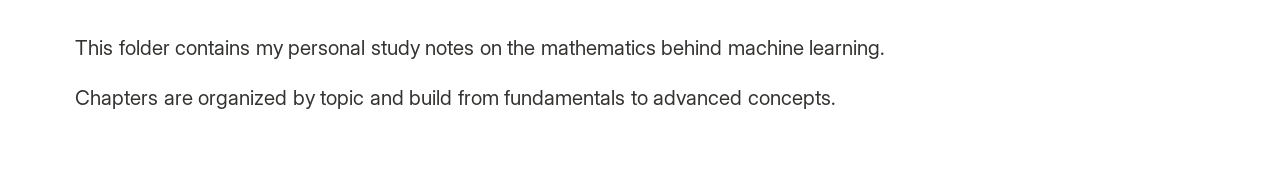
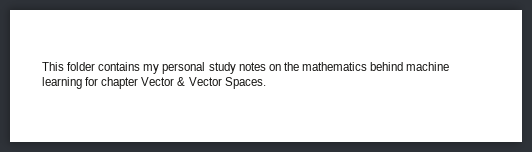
- This folder contains my personal study notes on the mathematics behind machine learning.
- Chapters are organized by topic and build from fundamentals to advanced concepts.
+ This folder contains my personal study notes on the mathematics behind machine learning for chapter Vector & Vector Spaces.

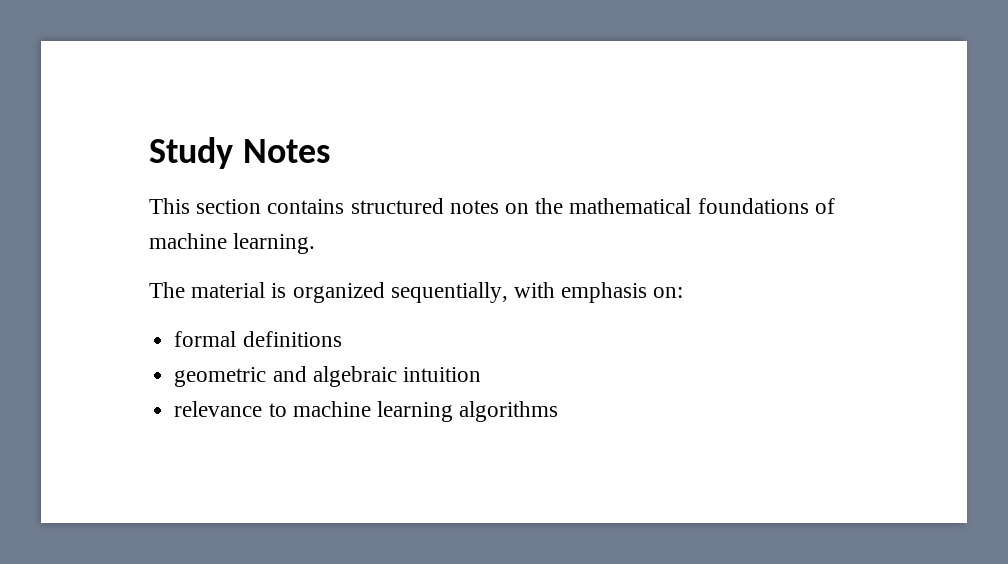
- This folder contains my personal study notes on the mathematics behind machine learning for chapter Vector & Vector Spaces.
+ Study Notes
+ This section contains structured notes on the mathematical foundations of machine learning.
+ The material is organized sequentially, with emphasis on:
+ formal definitions
+ geometric and algebraic intuition
+ relevance to machine learning algorithms

